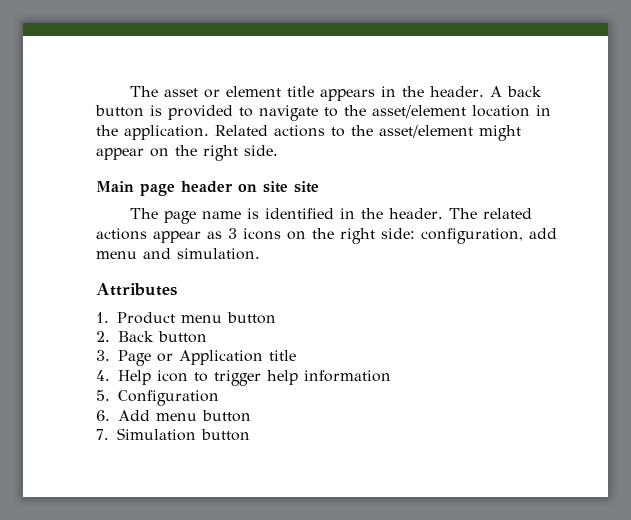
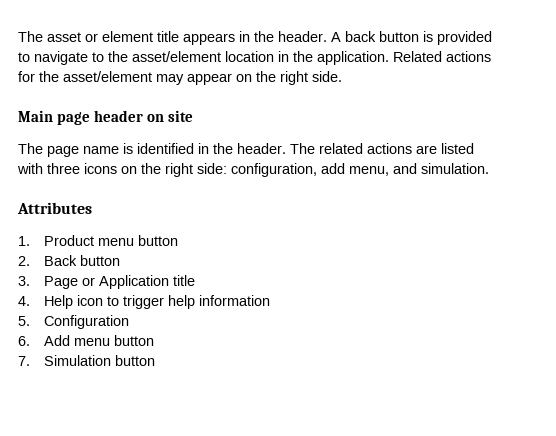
- Related actions to the asset/element might appear on the right side.
+ Related actions for the asset/element may appear on the right side.
- Main page header on site site
+ Main page header on site
- The related actions appear as 3 icons on the right side: configuration, add menu and simulation.
+ The related actions are listed with three icons on the right side: configuration, add menu, and simulation.

